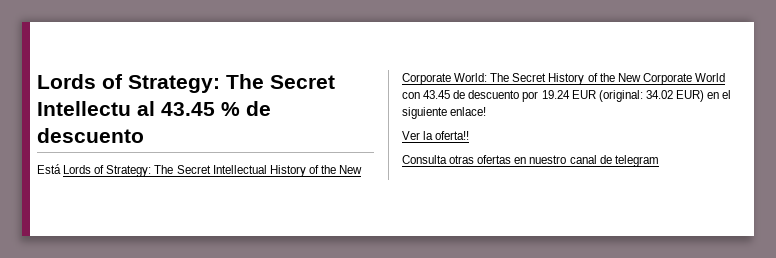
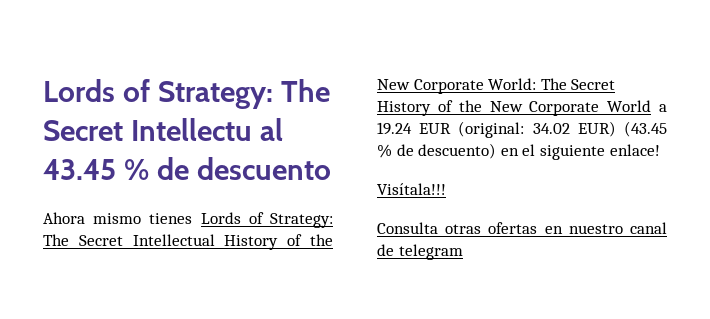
- Está Lords of Strategy: The Secret Intellectual History of the New Corporate World: The Secret History of the New Corporate World con 43.45 de descuento por 19.24 EUR (original: 34.02 EUR) en el siguiente enlace!
+ Ahora mismo tienes Lords of Strategy: The Secret Intellectual History of the New Corporate World: The Secret History of the New Corporate World a 19.24 EUR (original: 34.02 EUR) (43.45 % de descuento) en el siguiente enlace!
- Ver la oferta!!
+ Visítala!!!

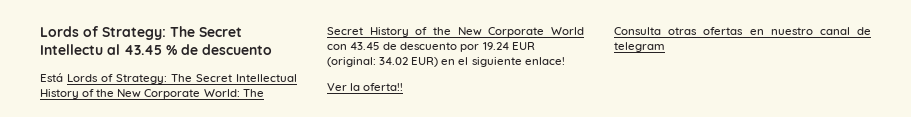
- Ahora mismo tienes Lords of Strategy: The Secret Intellectual History of the New Corporate World: The Secret History of the New Corporate World a 19.24 EUR (original: 34.02 EUR) (43.45 % de descuento) en el siguiente enlace!
+ Está Lords of Strategy: The Secret Intellectual History of the New Corporate World: The Secret History of the New Corporate World con 43.45 de descuento por 19.24 EUR (original: 34.02 EUR) en el siguiente enlace!
- Visítala!!!
+ Ver la oferta!!

